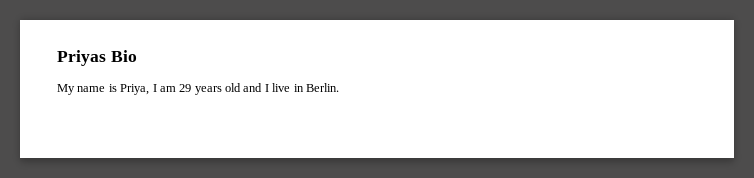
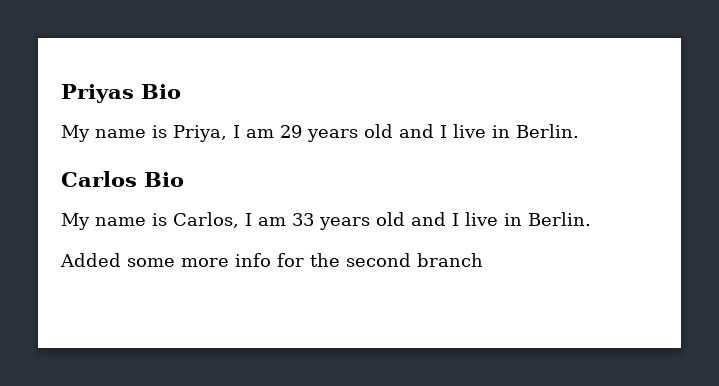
+ Carlos Bio
+ My name is Carlos, I am 33 years old and I live in Berlin.
+ Added some more info for the second branch

